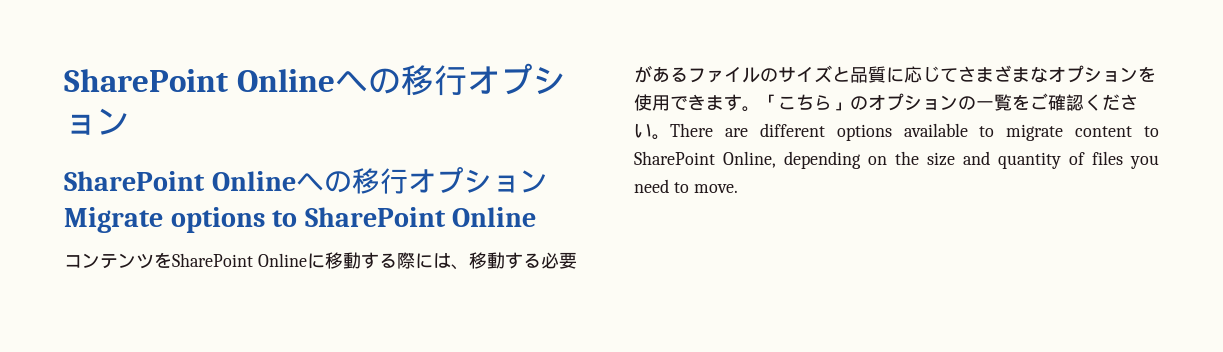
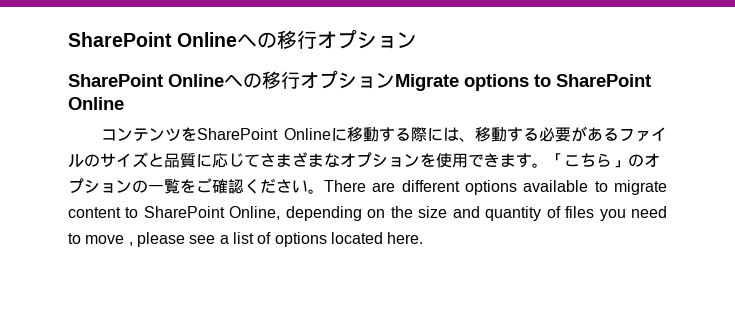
- There are different options available to migrate content to SharePoint Online, depending on the size and quantity of files you need to move.
+ There are different options available to migrate content to SharePoint Online, depending on the size and quantity of files you need to move , please see a list of options located here.

